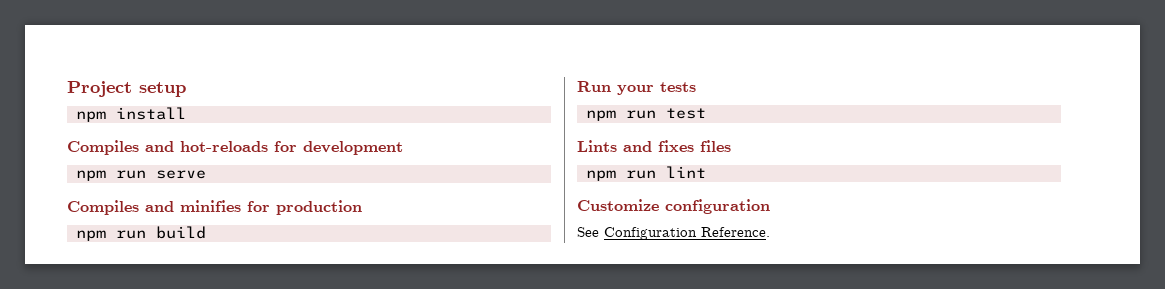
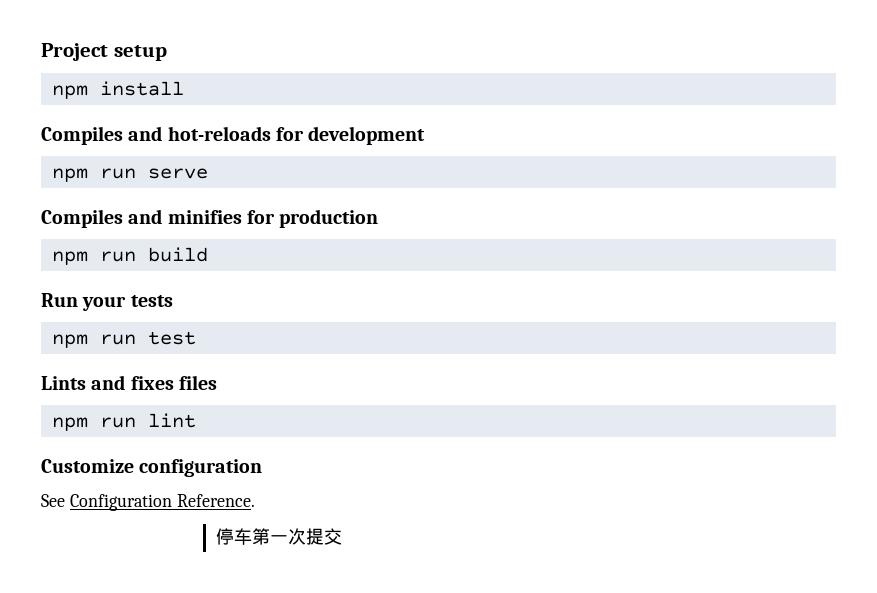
+ 停车第一次提交

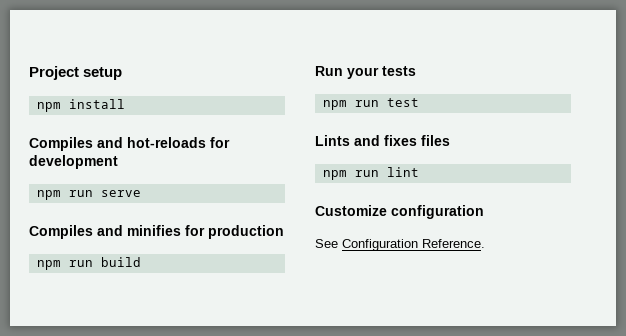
- 停车第一次提交

